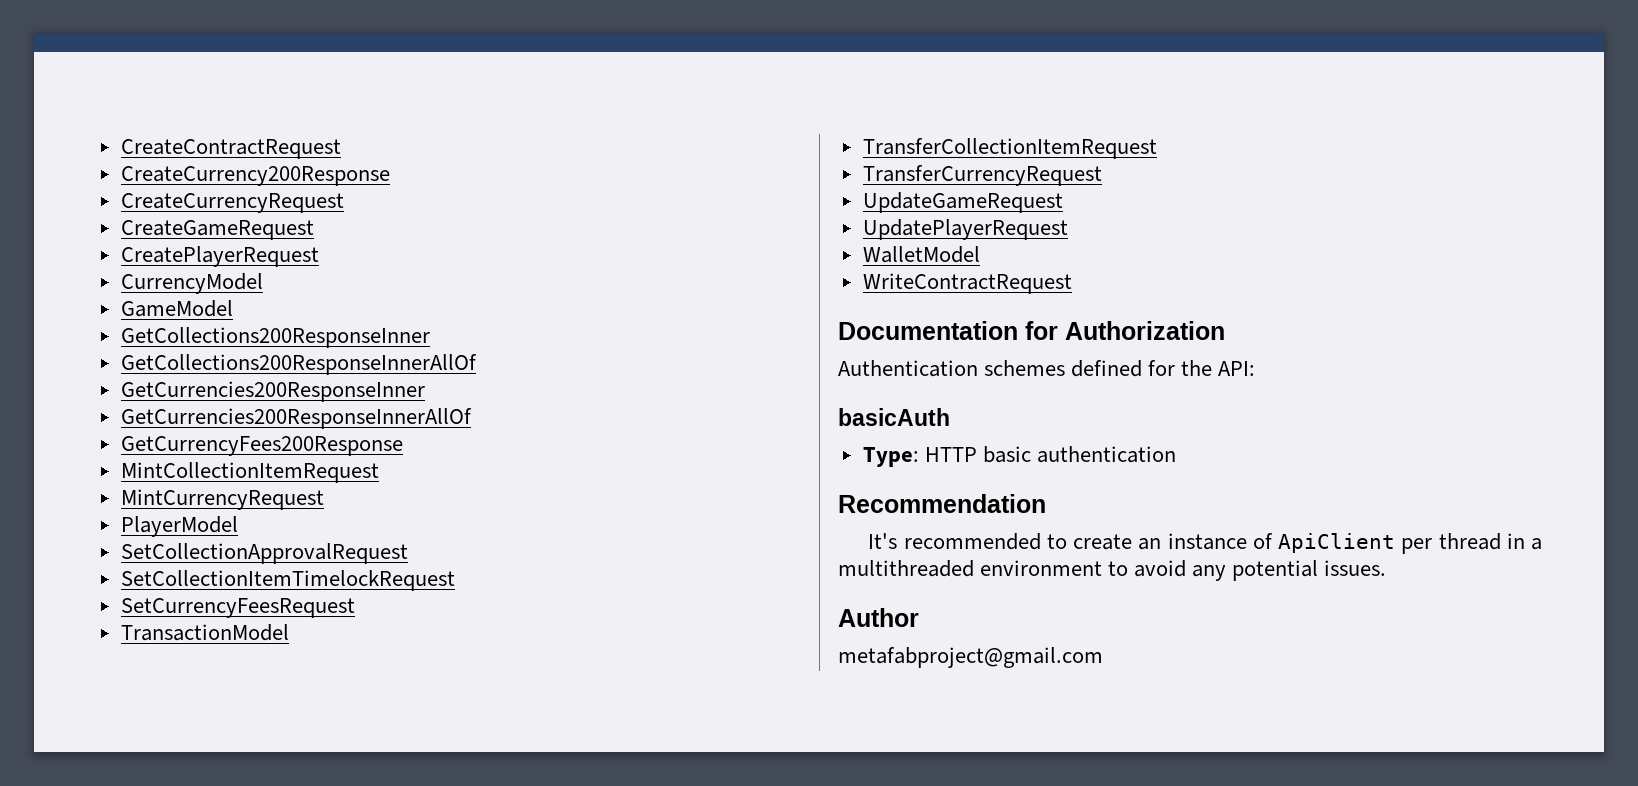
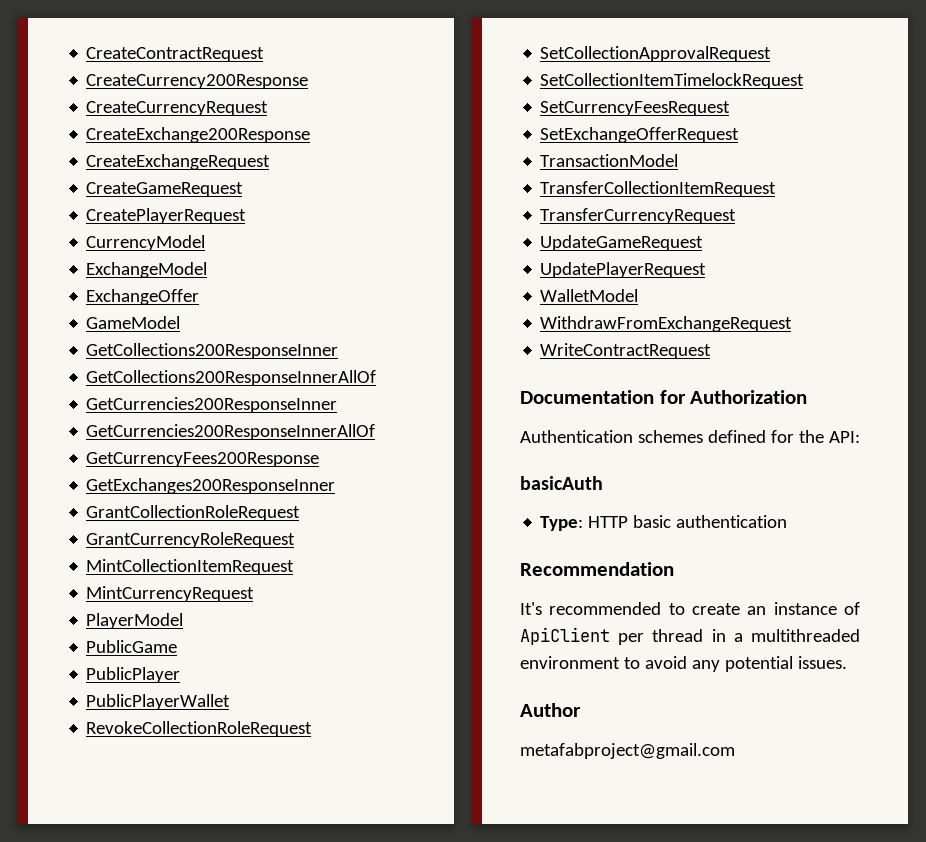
+ CreateExchange200Response
+ CreateExchangeRequest
+ ExchangeModel
+ ExchangeOffer
+ GetExchanges200ResponseInner
+ GrantCollectionRoleRequest
+ GrantCurrencyRoleRequest
+ PublicGame
+ PublicPlayer
+ PublicPlayerWallet
+ RevokeCollectionRoleRequest
+ SetExchangeOfferRequest
+ WithdrawFromExchangeRequest

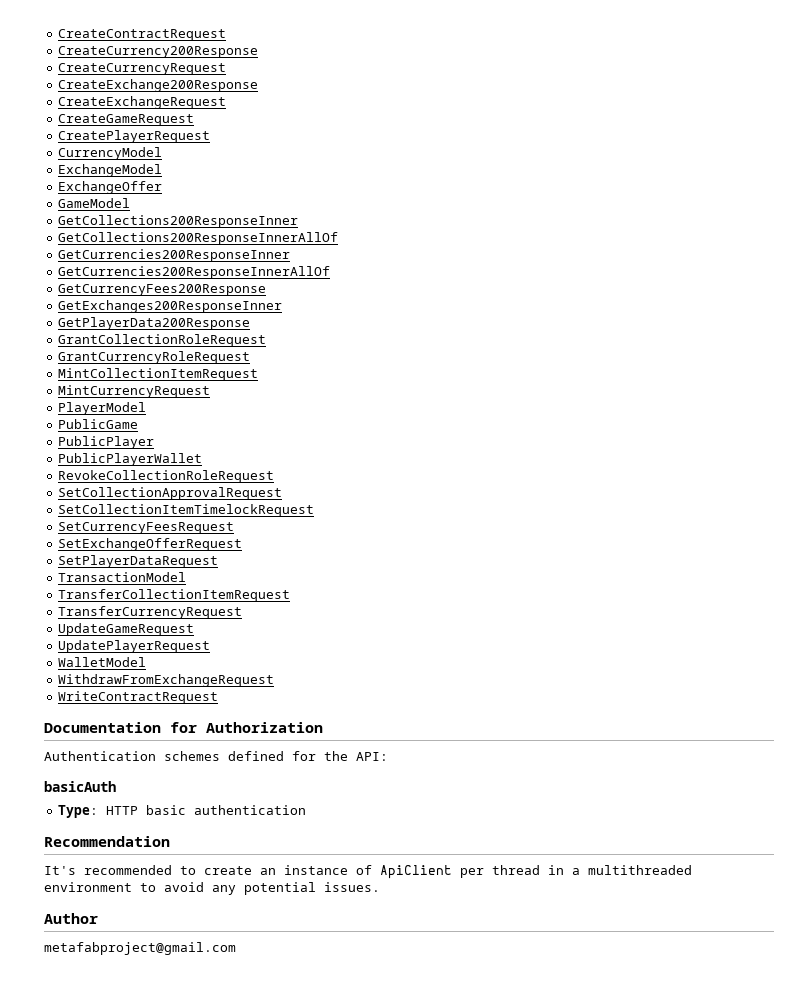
+ GetPlayerData200Response
+ SetPlayerDataRequest

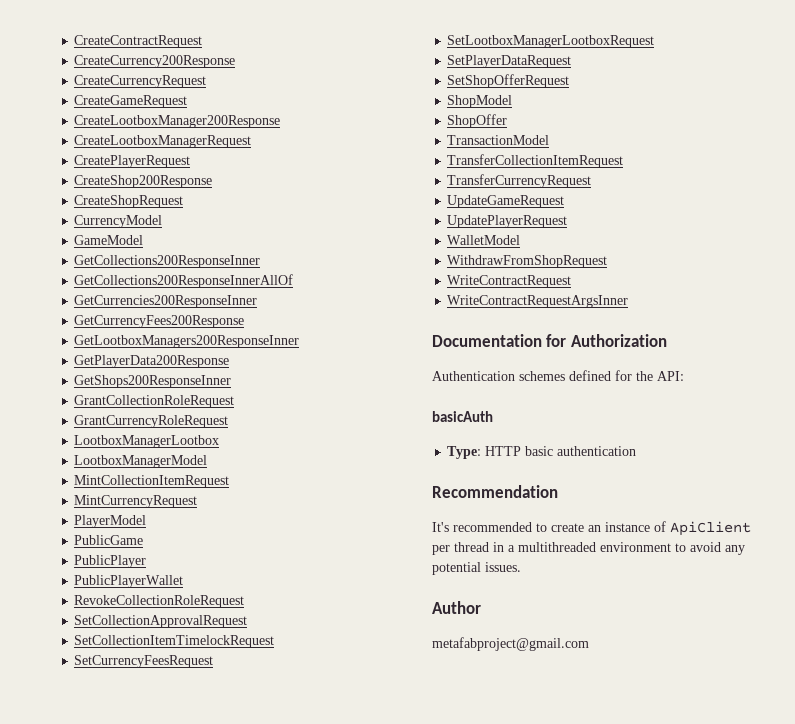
- CreateExchange200Response
- CreateExchangeRequest
  CreateGameRequest
+ CreateLootboxManager200Response
+ CreateLootboxManagerRequest
+ CreateShop200Response
+ CreateShopRequest
- ExchangeModel
- ExchangeOffer
- GetCurrencies200ResponseInnerAllOf
- GetExchanges200ResponseInner
+ GetLootboxManagers200ResponseInner
+ GetShops200ResponseInner
+ LootboxManagerLootbox
+ LootboxManagerModel
- SetExchangeOfferRequest
+ SetLootboxManagerLootboxRequest
+ SetShopOfferRequest
+ ShopModel
+ ShopOffer
- WithdrawFromExchangeRequest
+ WithdrawFromShopRequest
+ WriteContractRequestArgsInner

